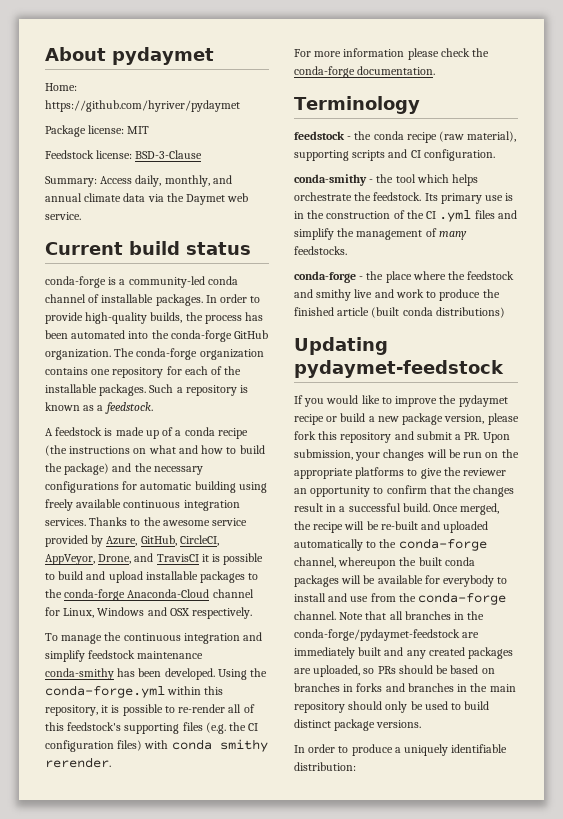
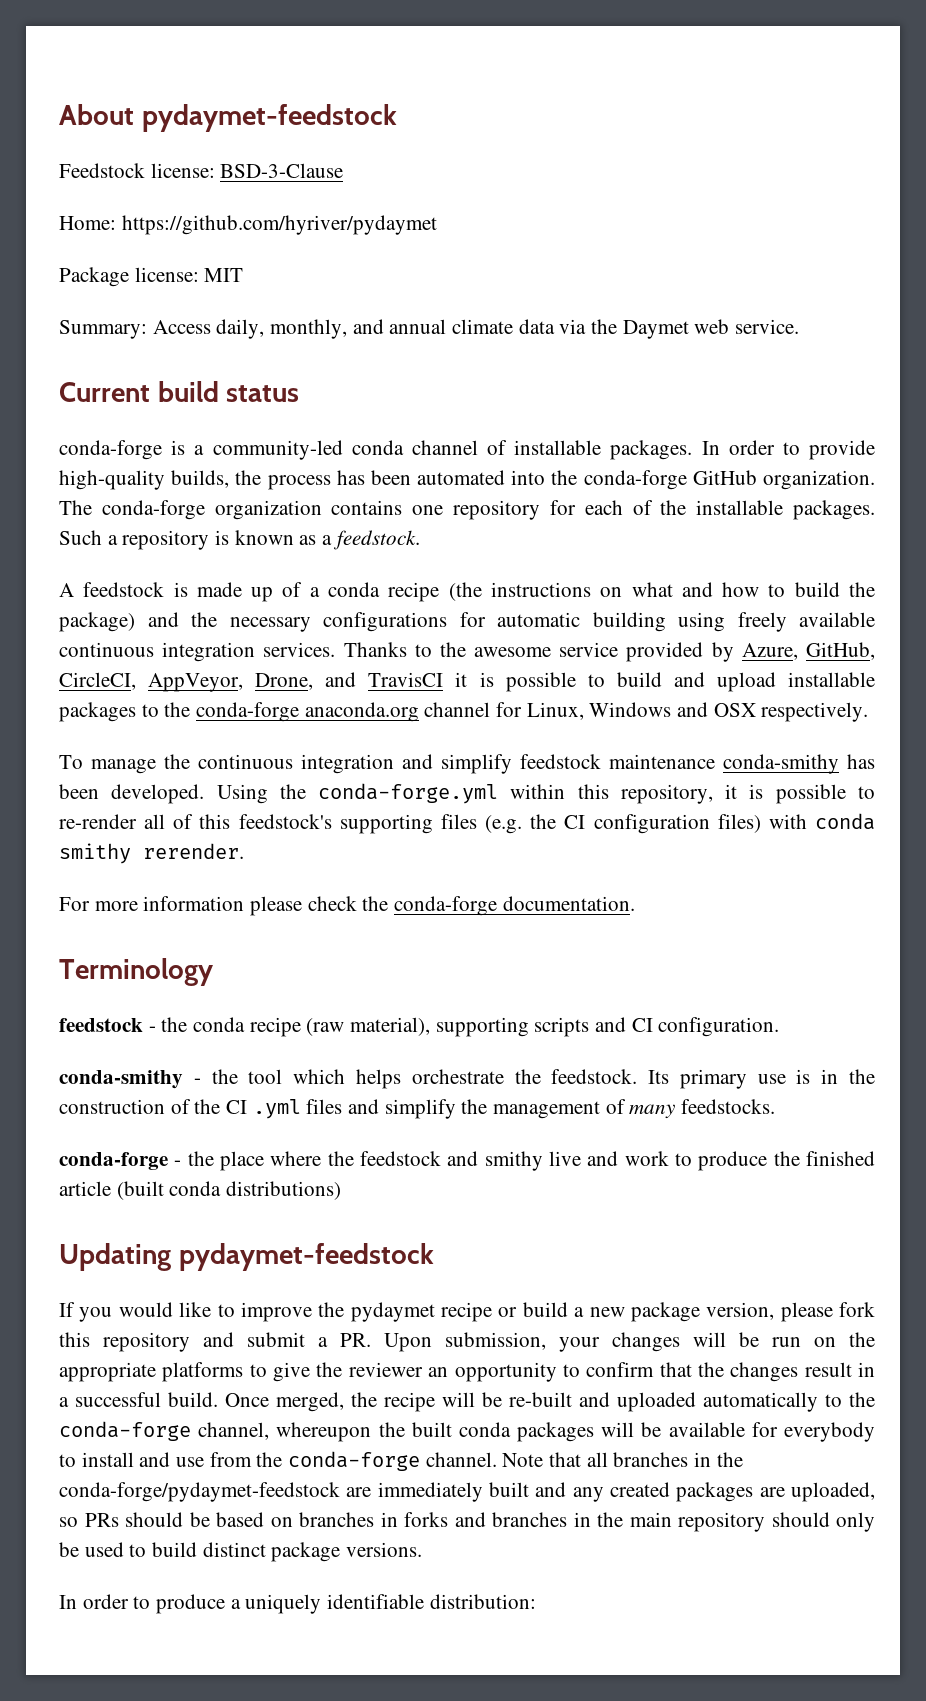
- About pydaymet
+ About pydaymet-feedstock
+ Feedstock license: BSD-3-Clause
- Feedstock license: BSD-3-Clause
- Thanks to the awesome service provided by Azure, GitHub, CircleCI, AppVeyor, Drone, and TravisCI it is possible to build and upload installable packages to the conda-forge Anaconda-Cloud channel for Linux, Windows and OSX respectively.
+ Thanks to the awesome service provided by Azure, GitHub, CircleCI, AppVeyor, Drone, and TravisCI it is possible to build and upload installable packages to the conda-forge anaconda.org channel for Linux, Windows and OSX respectively.

